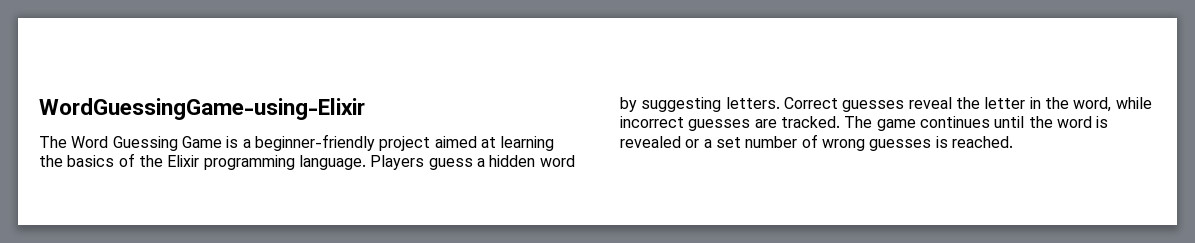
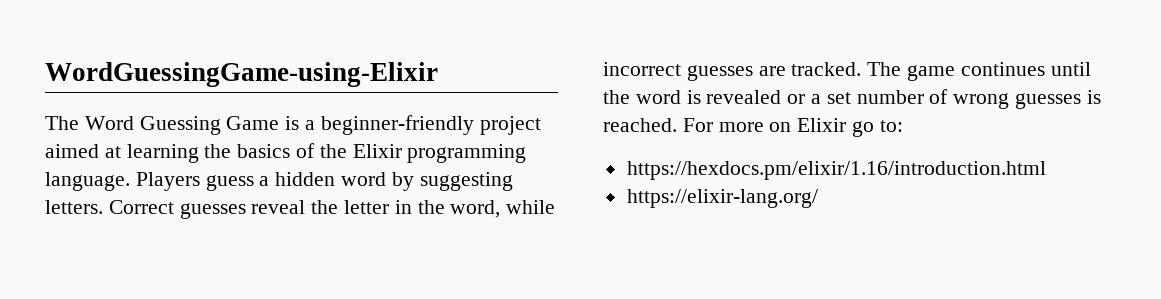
+ For more on Elixir go to:
+ https://hexdocs.pm/elixir/1.16/introduction.html
+ https://elixir-lang.org/

